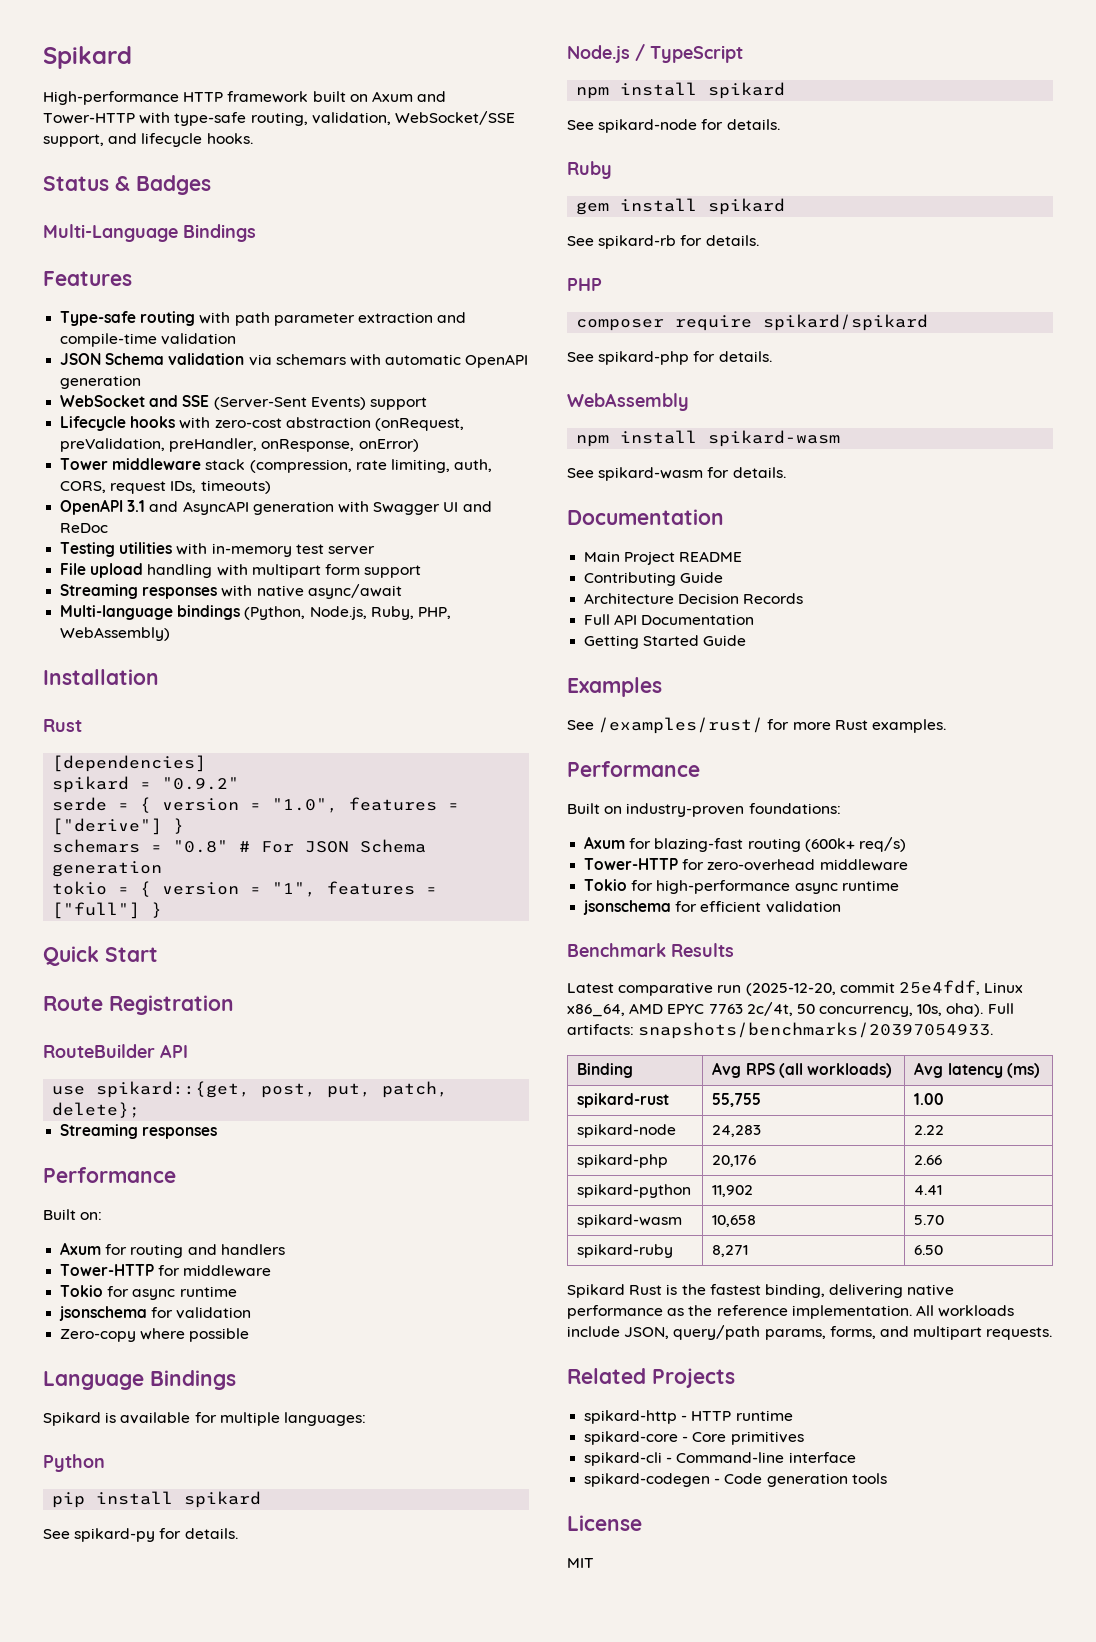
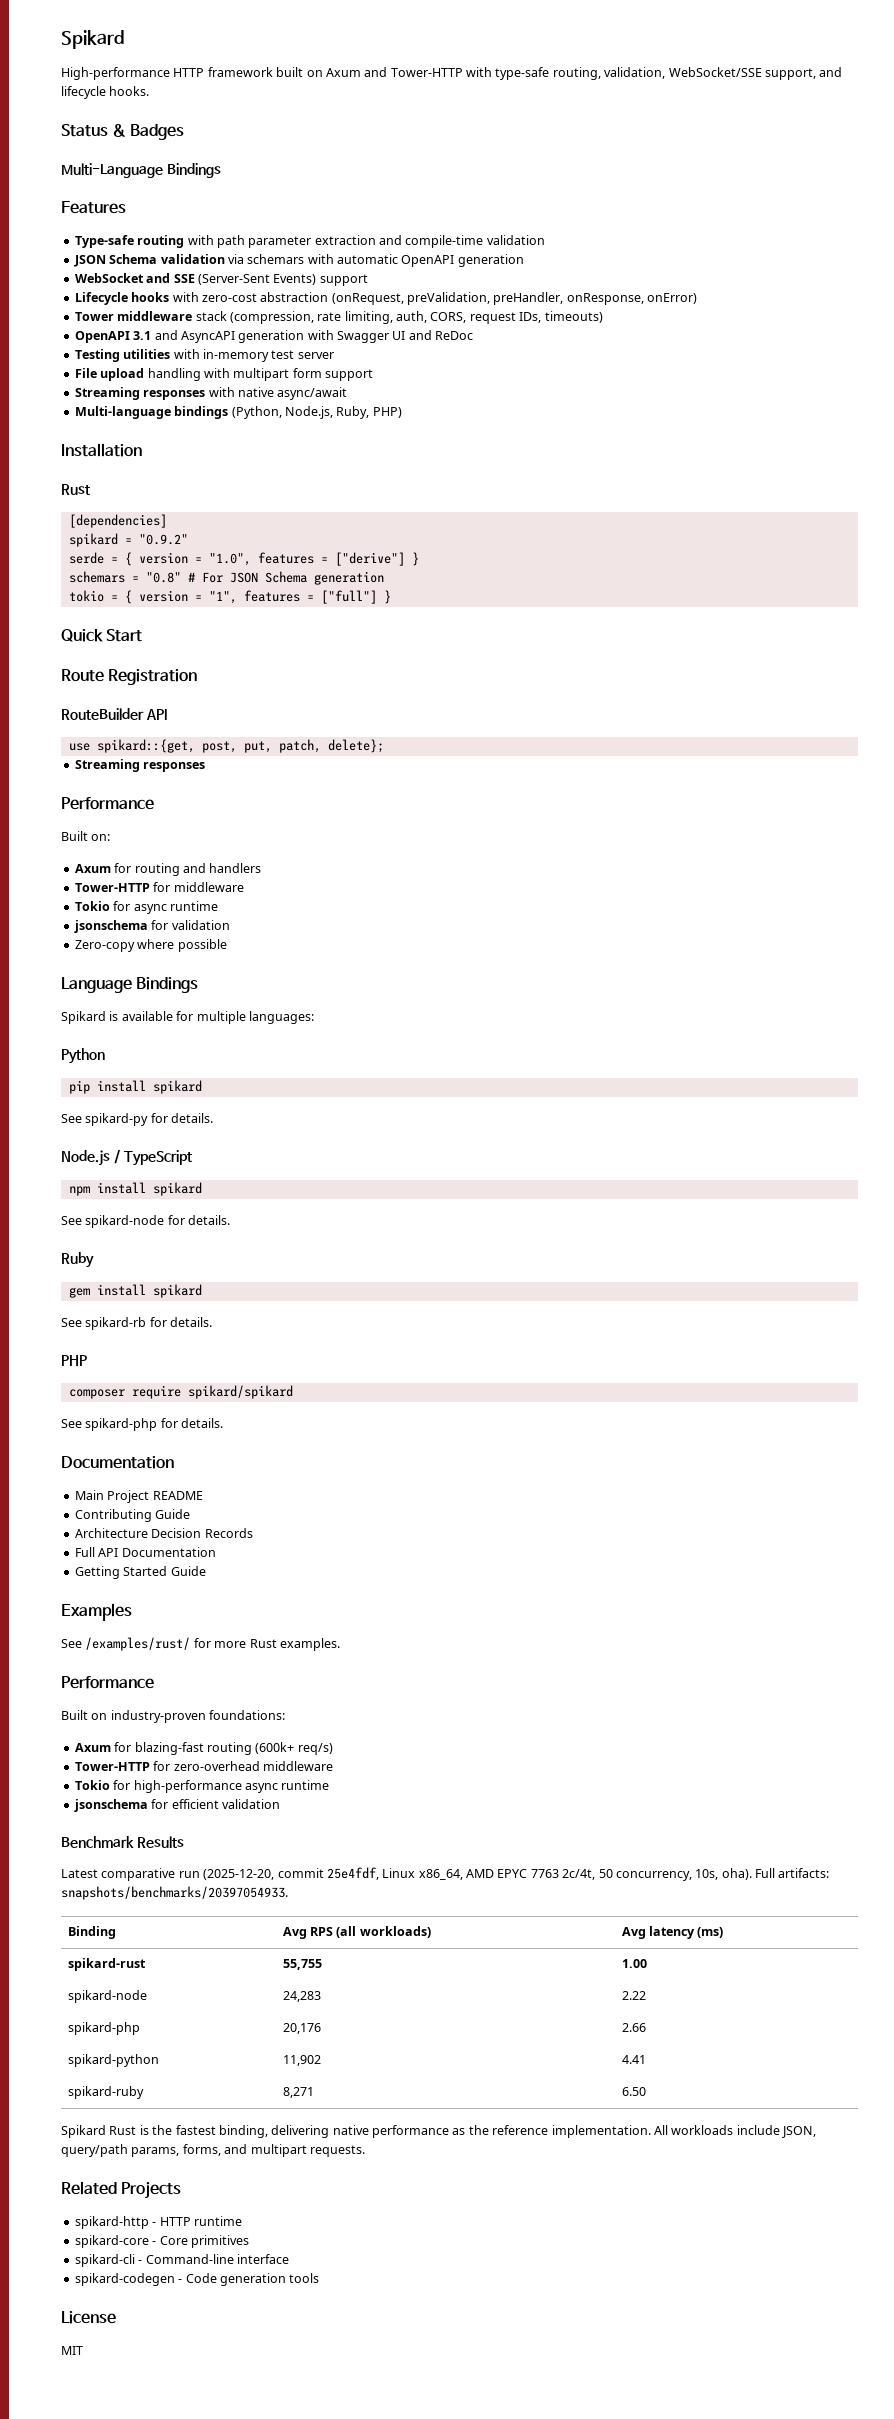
- Multi-language bindings (Python, Node.js, Ruby, PHP, WebAssembly)
+ Multi-language bindings (Python, Node.js, Ruby, PHP)
- WebAssembly
- npm install spikard-wasm
- See spikard-wasm for details.
- spikard-wasm | 10,658 | 5.70

